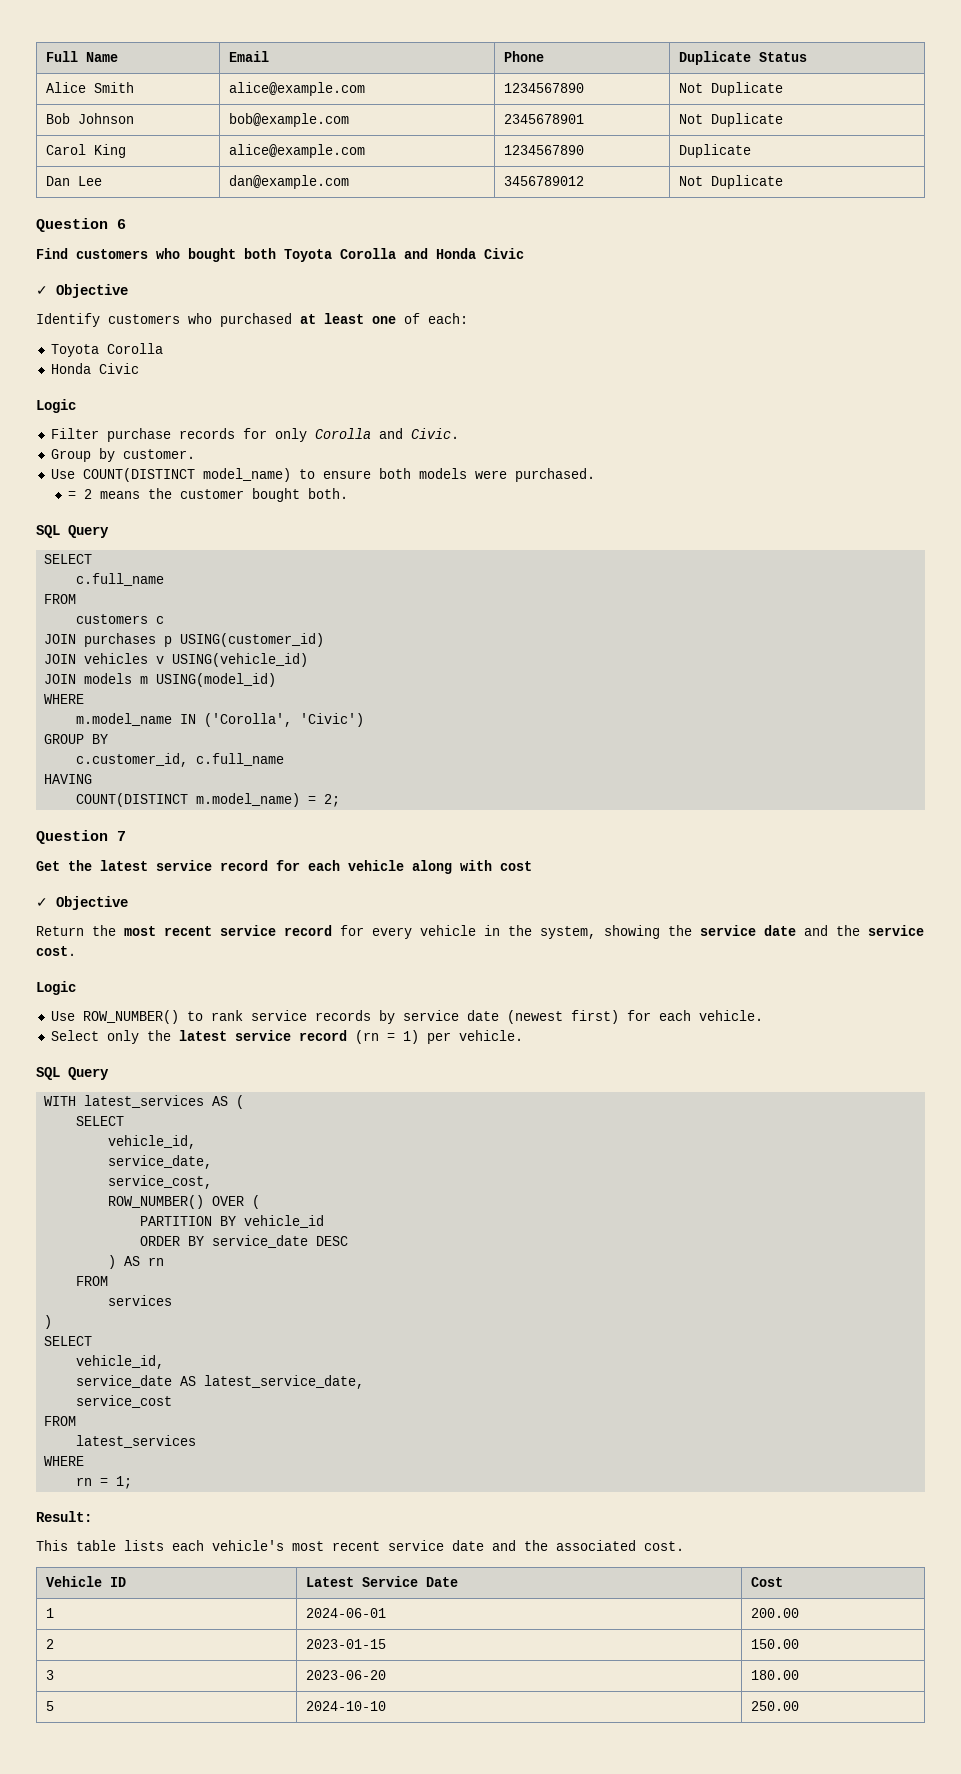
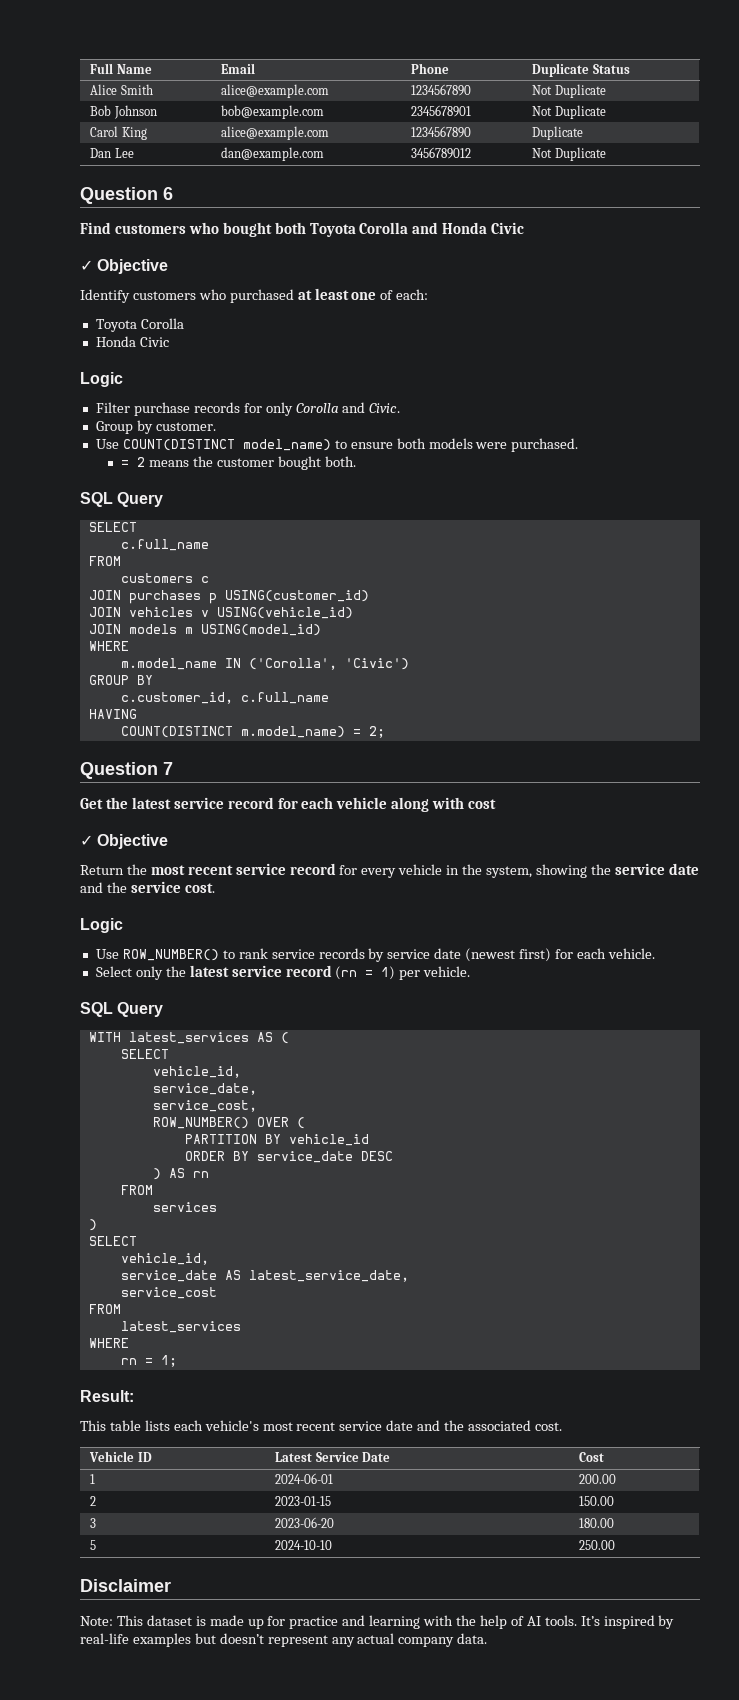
+ Disclaimer
+ Note: This dataset is made up for practice and learning with the help of AI tools. It’s inspired by real-life examples but doesn’t represent any actual company data.

